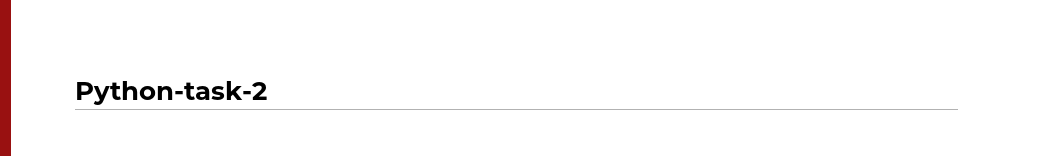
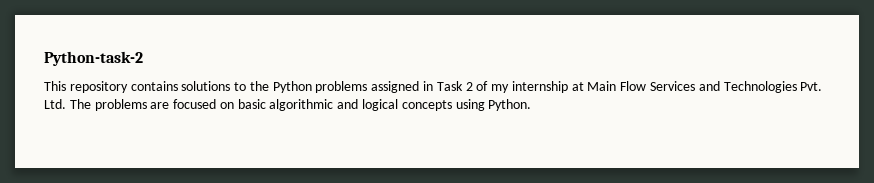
+ This repository contains solutions to the Python problems assigned in Task 2 of my internship at Main Flow Services and Technologies Pvt. Ltd. The problems are focused on basic algorithmic and logical concepts using Python.

